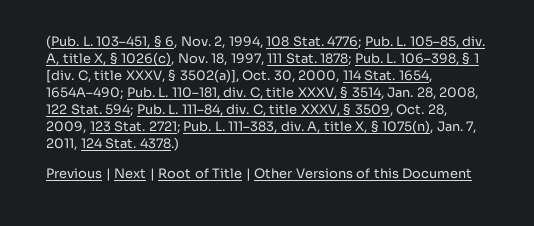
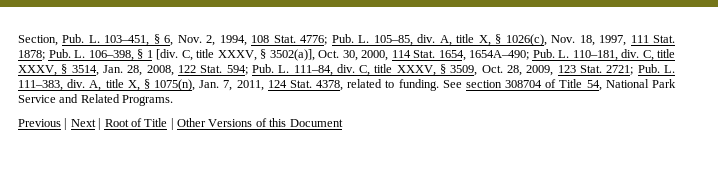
- (Pub. L. 103–451, § 6, Nov. 2, 1994, 108 Stat.
+ Section, Pub. L. 103–451, § 6, Nov. 2, 1994, 108 Stat.
- 4378.)
+ 4378, related to funding. See section 308704 of Title 54, National Park Service and Related Programs.

